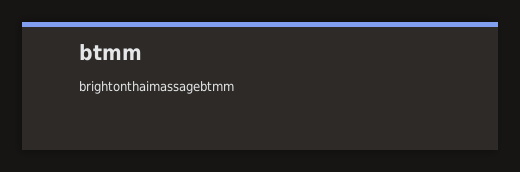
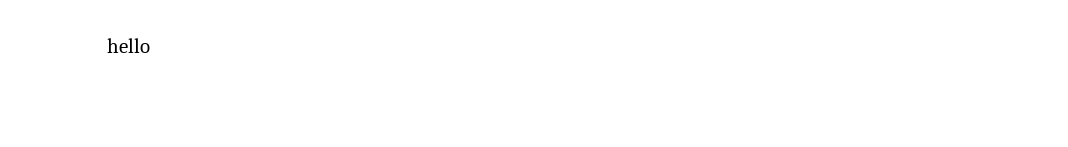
- btmm
- brightonthaimassagebtmm
+ hello

